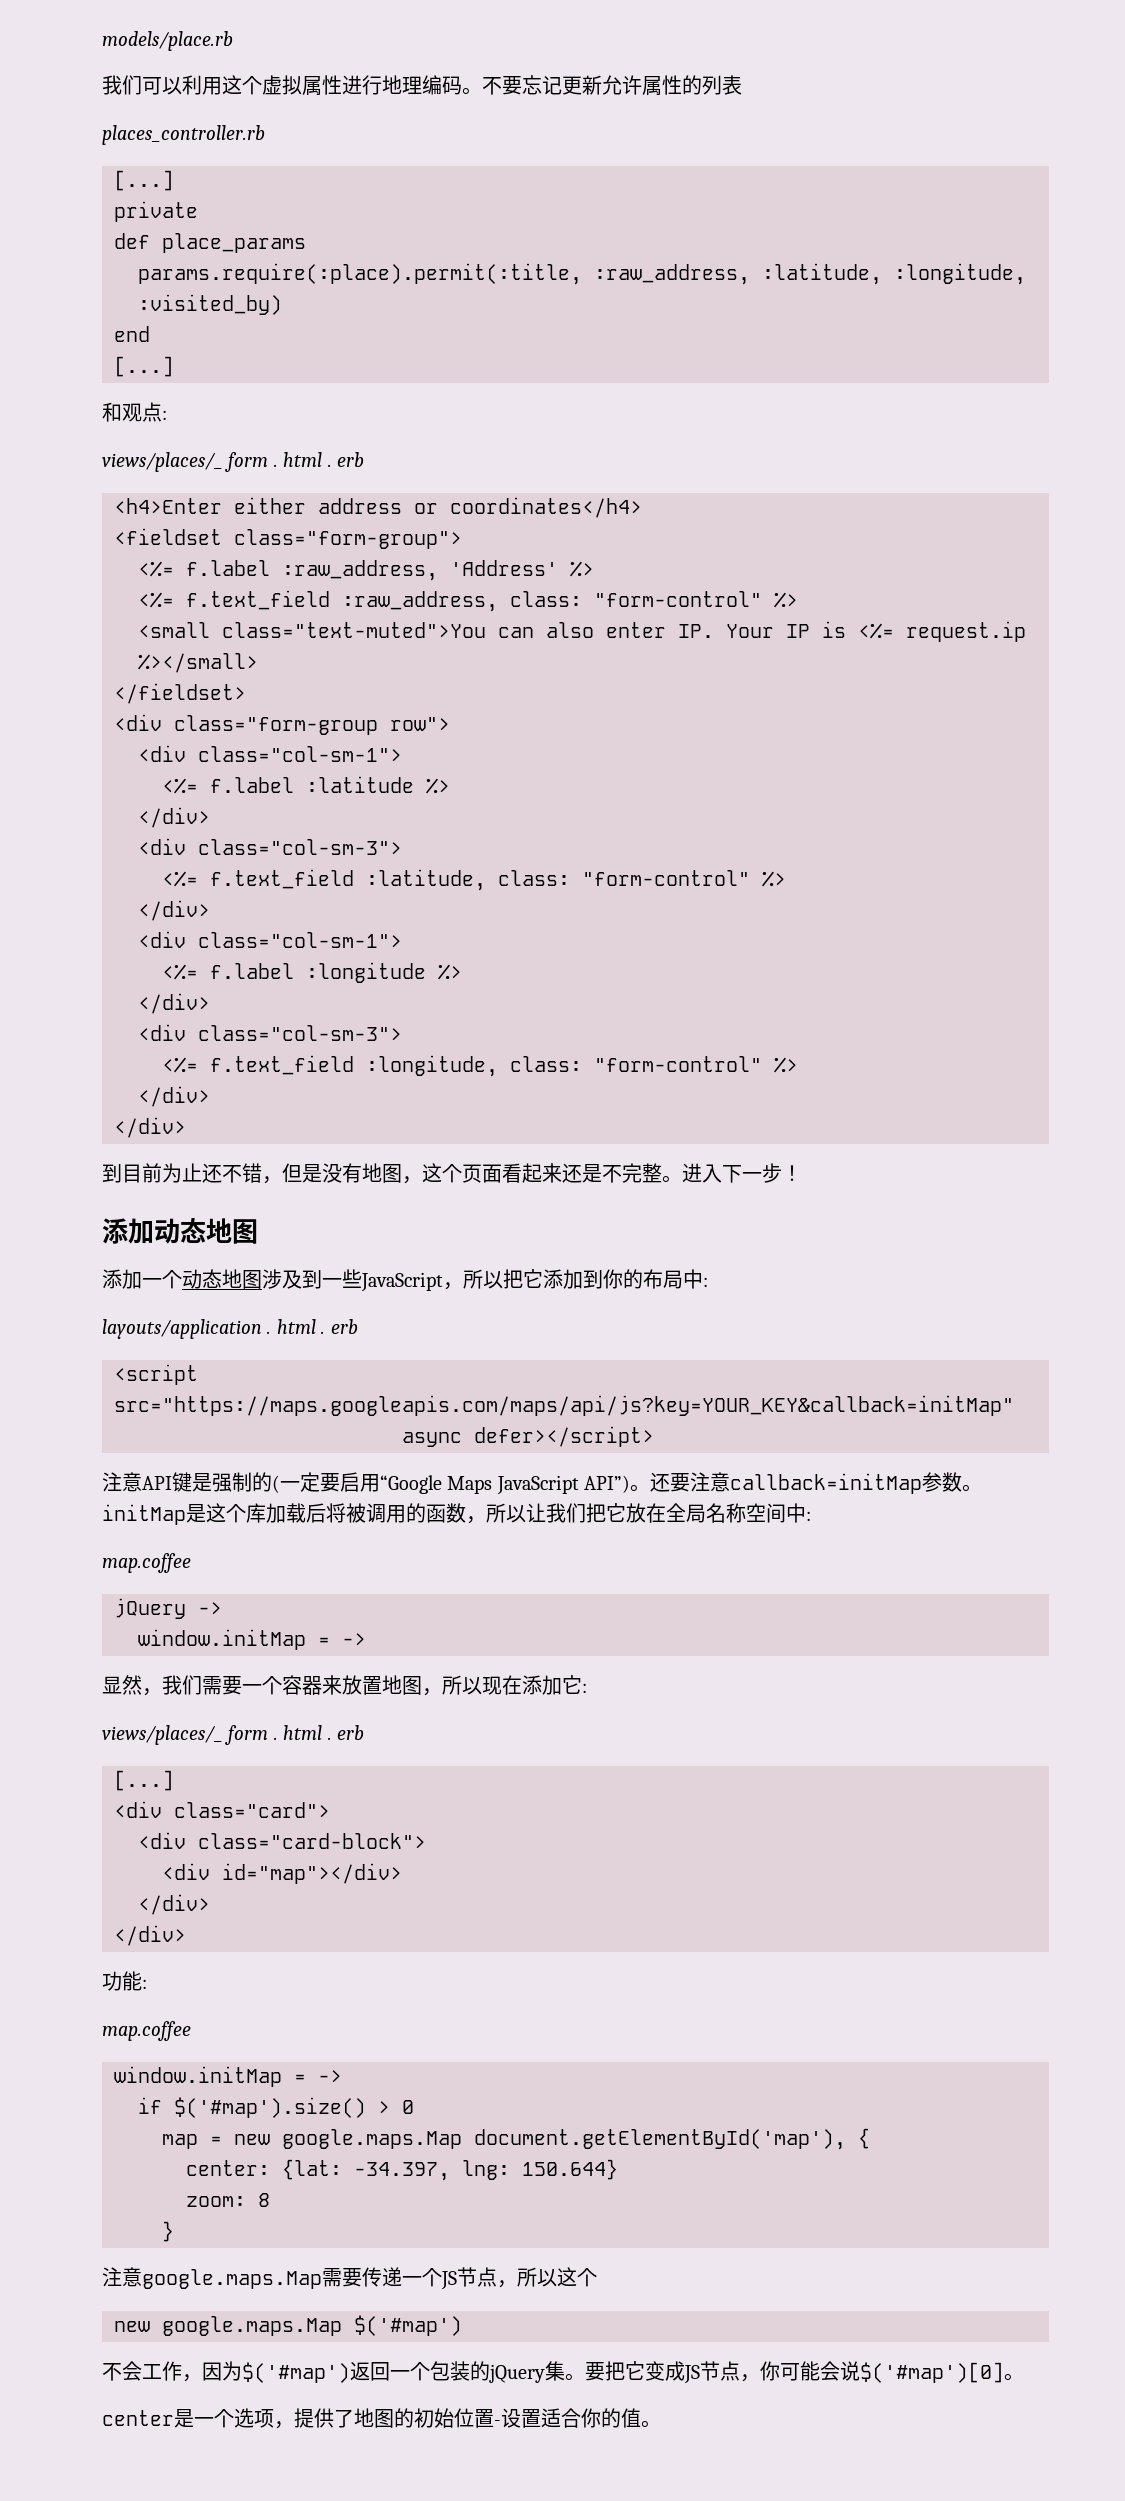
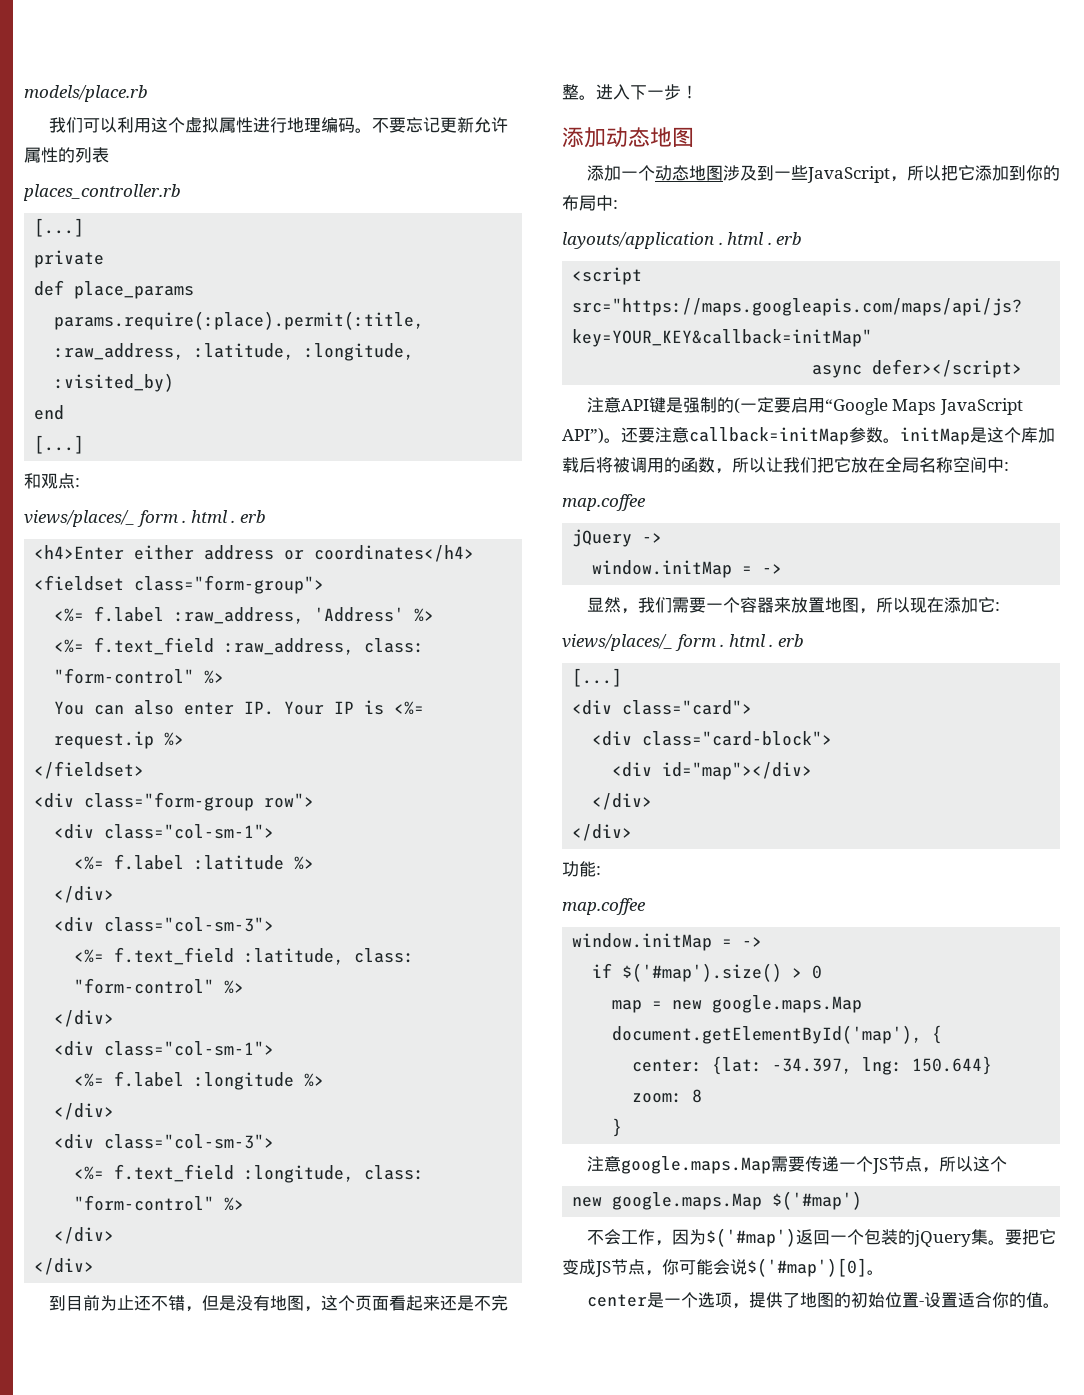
- <small class="text-muted">You can also enter IP. Your IP is <%= request.ip %></small>
+ You can also enter IP. Your IP is <%= request.ip %>

